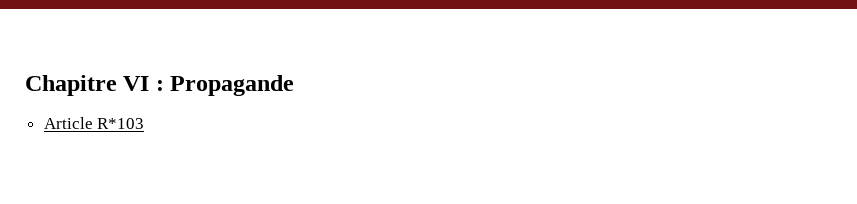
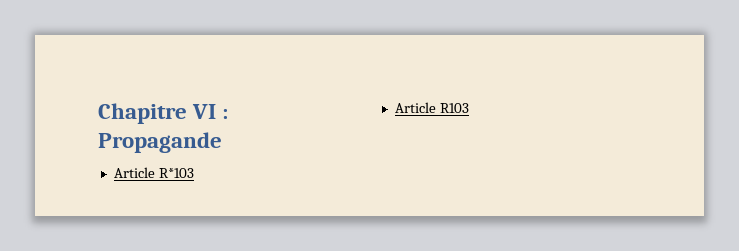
+ Article R103

